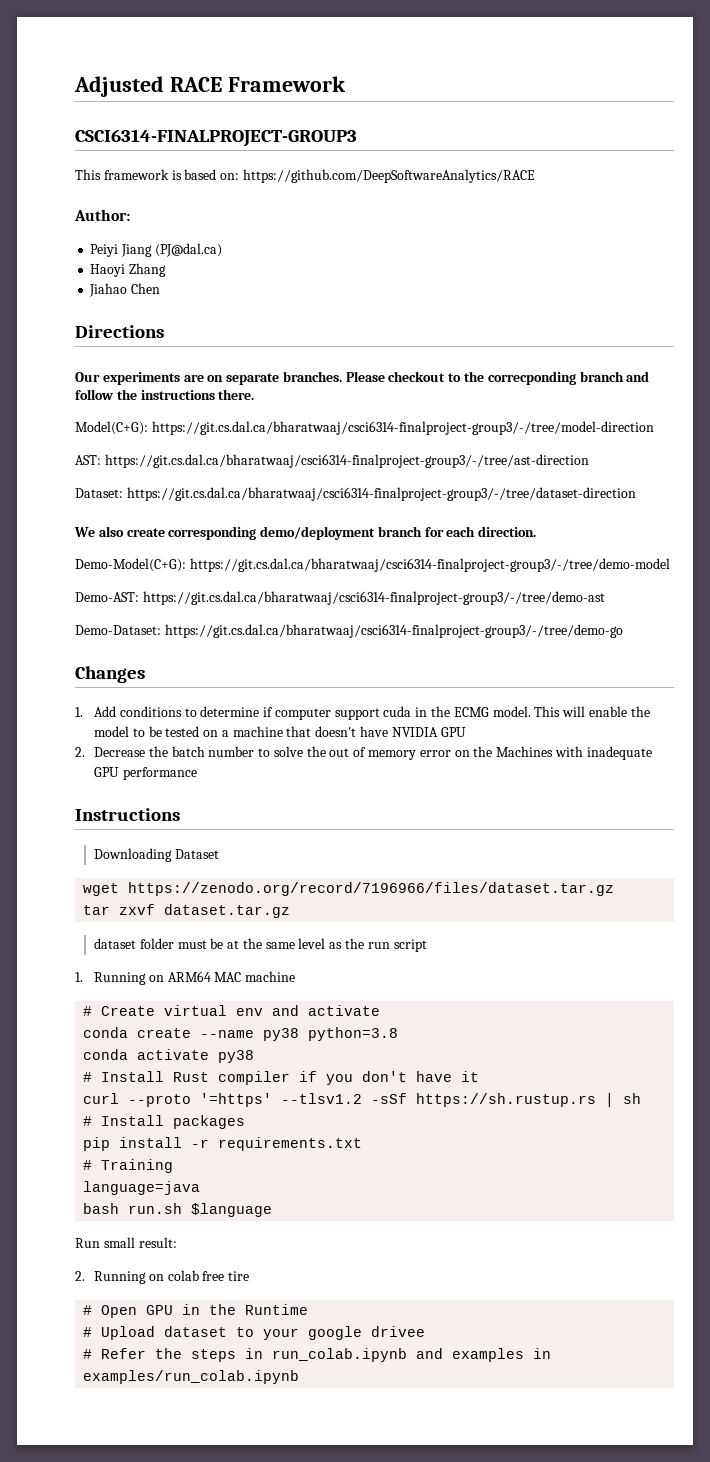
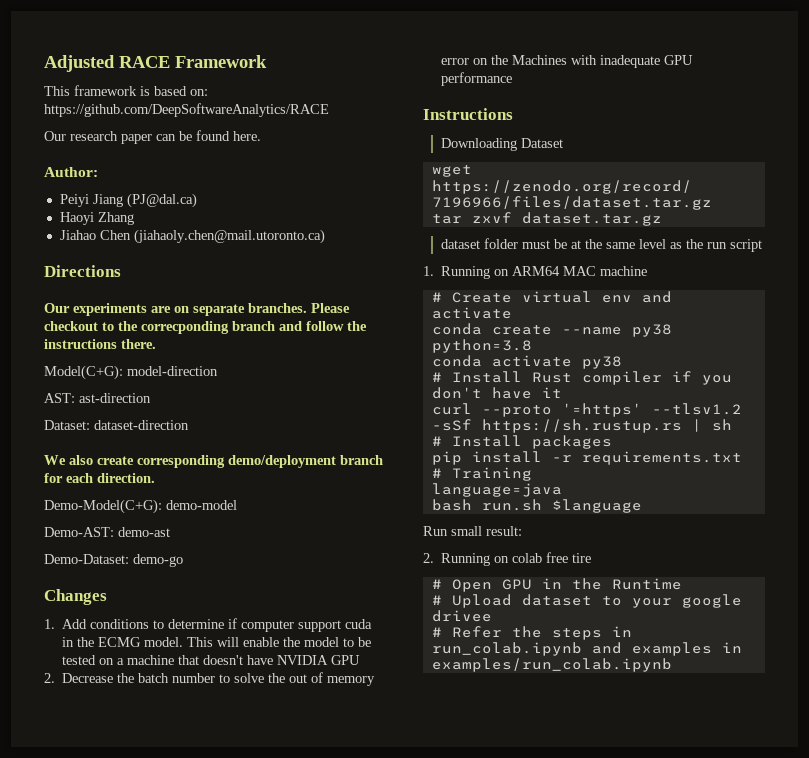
- CSCI6314-FINALPROJECT-GROUP3
+ Our research paper can be found here.
- Jiahao Chen
+ Jiahao Chen (jiahaoly.chen@mail.utoronto.ca)
- Model(C+G): https://git.cs.dal.ca/bharatwaaj/csci6314-finalproject-group3/-/tree/model-direction
+ Model(C+G): model-direction
- AST: https://git.cs.dal.ca/bharatwaaj/csci6314-finalproject-group3/-/tree/ast-direction
+ AST: ast-direction
- Dataset: https://git.cs.dal.ca/bharatwaaj/csci6314-finalproject-group3/-/tree/dataset-direction
+ Dataset: dataset-direction
- Demo-Model(C+G): https://git.cs.dal.ca/bharatwaaj/csci6314-finalproject-group3/-/tree/demo-model
+ Demo-Model(C+G): demo-model
- Demo-AST: https://git.cs.dal.ca/bharatwaaj/csci6314-finalproject-group3/-/tree/demo-ast
+ Demo-AST: demo-ast
- Demo-Dataset: https://git.cs.dal.ca/bharatwaaj/csci6314-finalproject-group3/-/tree/demo-go
+ Demo-Dataset: demo-go

